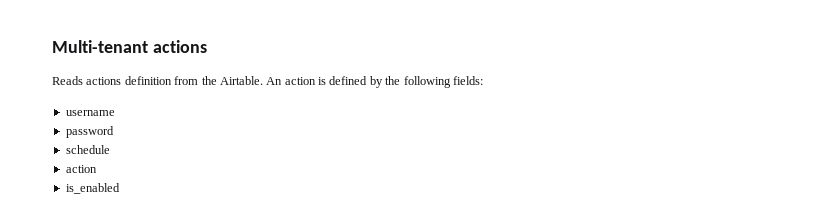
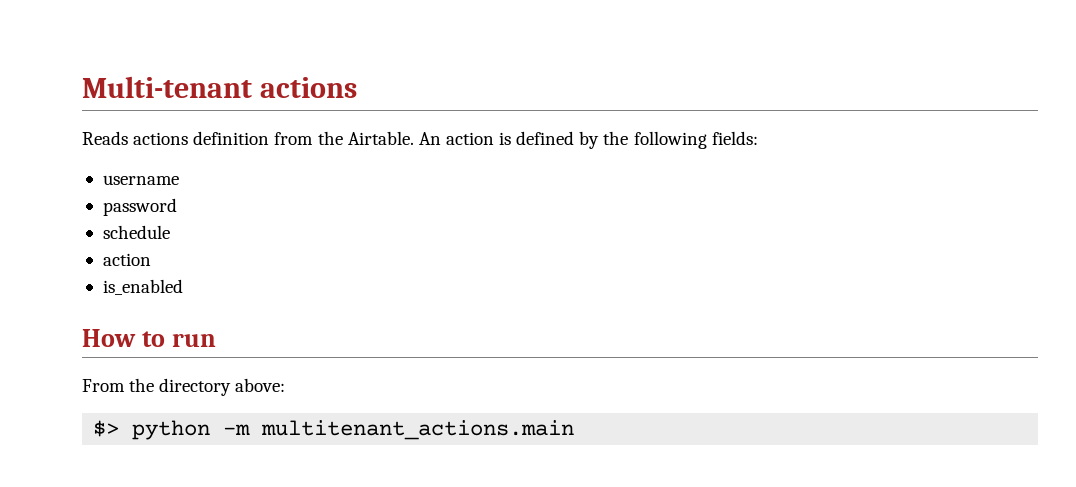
+ How to run
+ From the directory above:
+ $> python -m multitenant_actions.main

